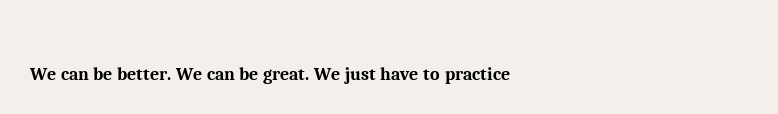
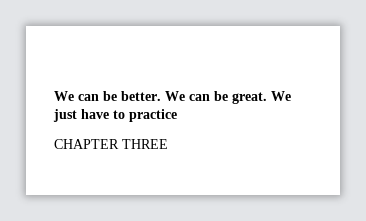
+ CHAPTER THREE

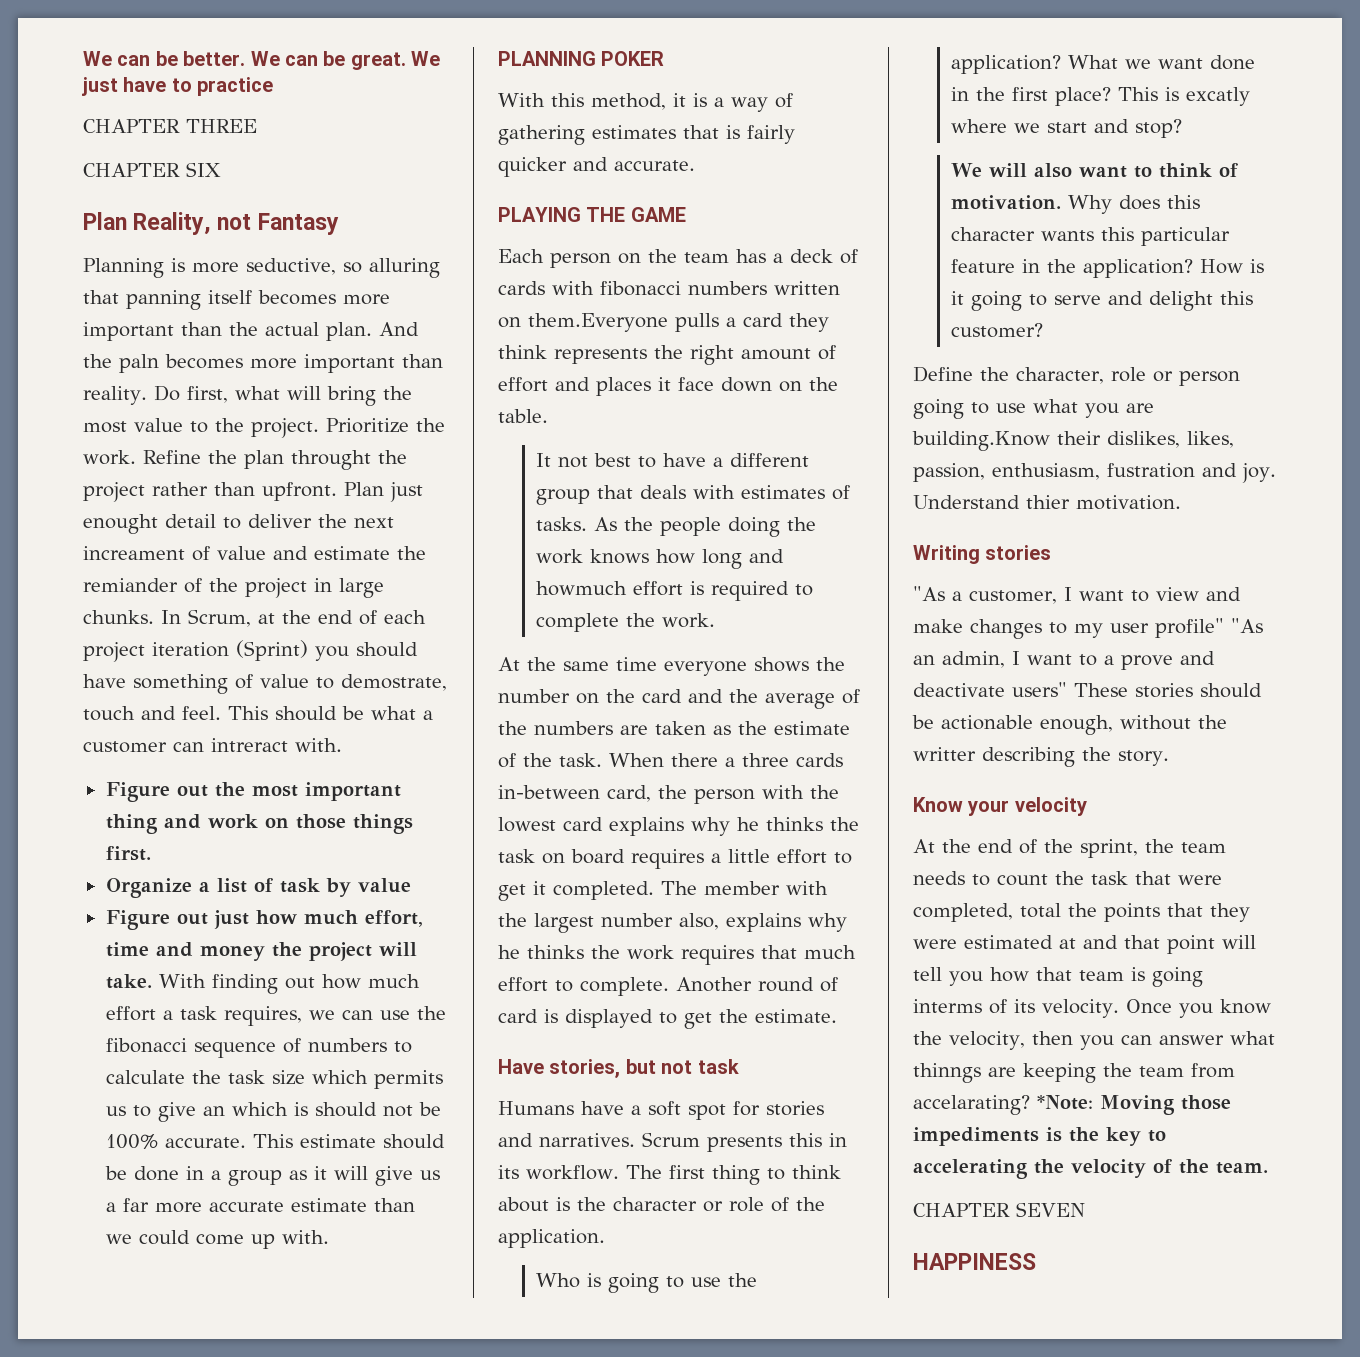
+ CHAPTER SIX
+ Plan Reality, not Fantasy
+ Planning is more seductive, so alluring that panning itself becomes more important than the actual plan. And the paln becomes more important than reality. Do first, what will bring the most value to the project. Prioritize the work. Refine the plan throught the project rather than upfront. Plan just enought detail to deliver the next increament of value and estimate the remiander of the project in large chunks. In Scrum, at the end of each project iteration (Sprint) you should have something of value to demostrate, touch and feel. This should be what a customer can intreract with.
+ Figure out the most important thing and work on those things first.
+ Organize a list of task by value
+ Figure out just how much effort, time and money the project will take. With finding out how much effort a task requires, we can use the fibonacci sequence of numbers to calculate the task size which permits us to give an which is should not be 100% accurate. This estimate should be done in a group as it will give us a far more accurate estimate than we could come up with.
+ PLANNING POKER
+ With this method, it is a way of gathering estimates that is fairly quicker and accurate.
+ PLAYING THE GAME
+ Each person on the team has a deck of cards with fibonacci numbers written on them.Everyone pulls a card they think represents the right amount of effort and places it face down on the table.
+ It not best to have a different group that deals with estimates of tasks. As the people doing the work knows how long and howmuch effort is required to complete the work.
+ At the same time everyone shows the number on the card and the average of the numbers are taken as the estimate of the task. When there a three cards in-between card, the person with the lowest card explains why he thinks the task on board requires a little effort to get it completed. The member with the largest number also, explains why he thinks the work requires that much effort to complete. Another round of card is displayed to get the estimate.
+ Have stories, but not task
+ Humans have a soft spot for stories and narratives. Scrum presents this in its workflow. The first thing to think about is the character or role of the application.
+ Who is going to use the application? What we want done in the first place? This is excatly where we start and stop?
+ We will also want to think of motivation. Why does this character wants this particular feature in the application? How is it going to serve and delight this customer?
+ Define the character, role or person going to use what you are building.Know their dislikes, likes, passion, enthusiasm, fustration and joy. Understand thier motivation.
+ Writing stories
+ "As a customer, I want to view and make changes to my user profile" "As an admin, I want to a prove and deactivate users" These stories should be actionable enough, without the writter describing the story.
+ Know your velocity
+ At the end of the sprint, the team needs to count the task that were completed, total the points that they were estimated at and that point will tell you how that team is going interms of its velocity. Once you know the velocity, then you can answer what thinngs are keeping the team from accelarating? *Note: Moving those impediments is the key to accelerating the velocity of the team.
+ CHAPTER SEVEN
+ HAPPINESS

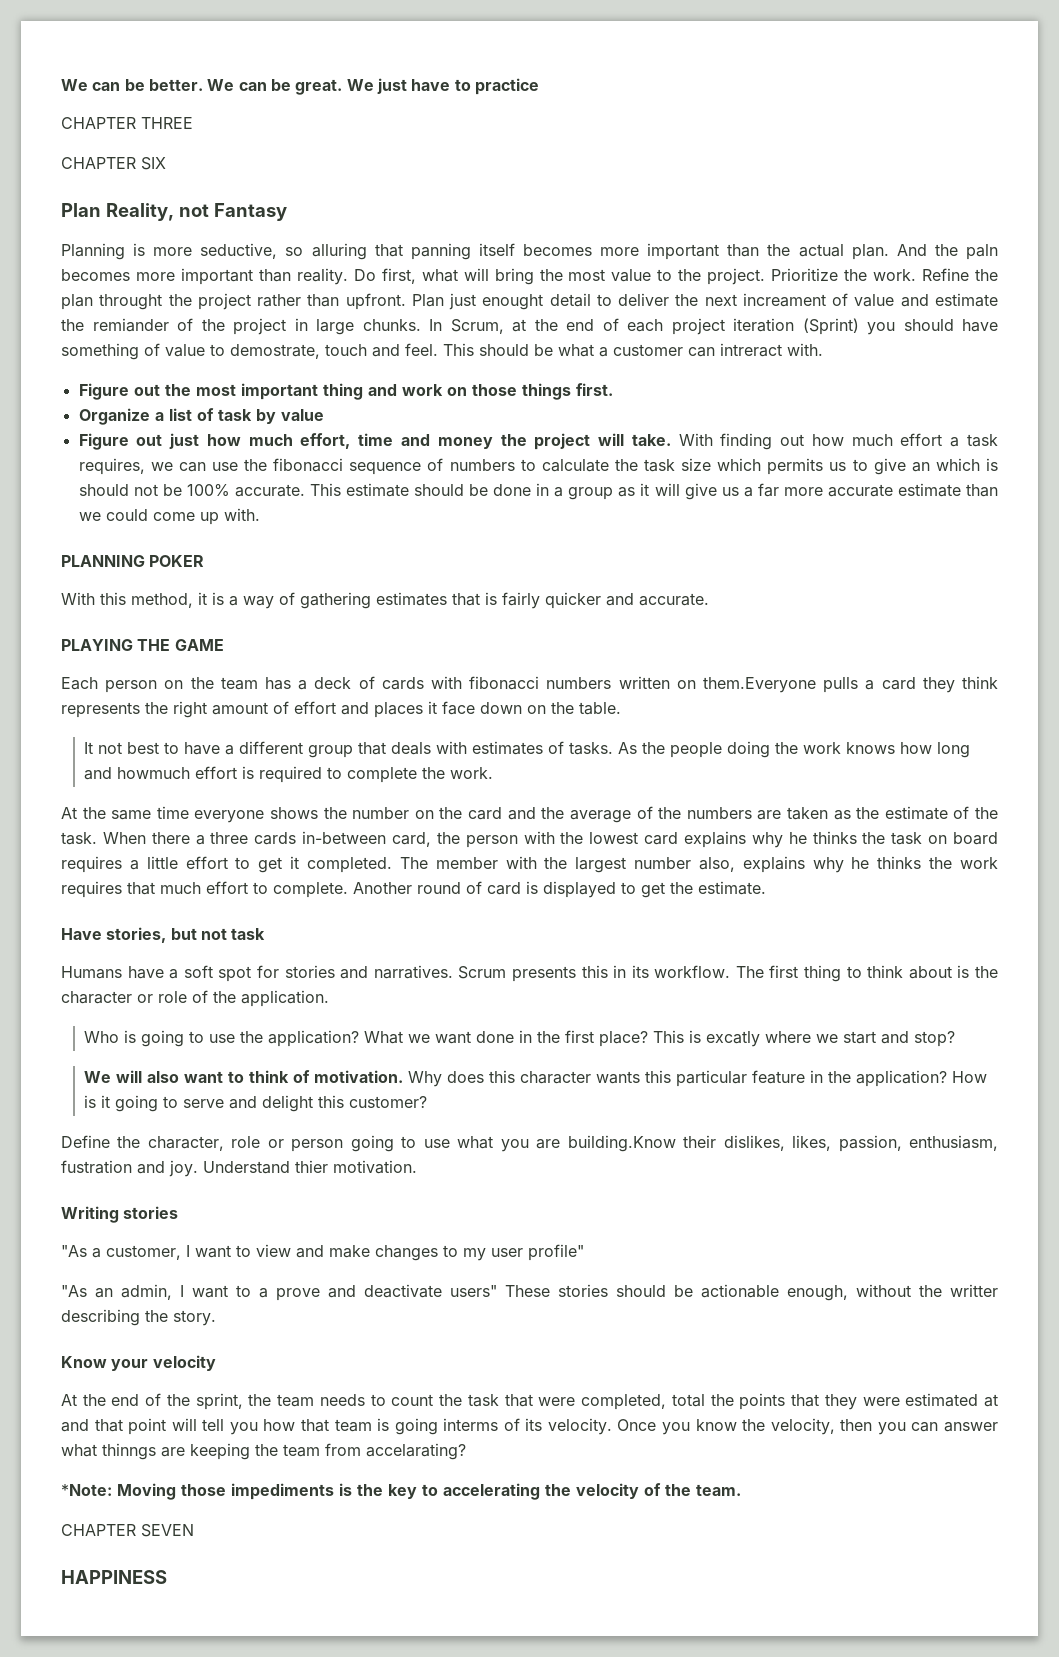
- "As a customer, I want to view and make changes to my user profile" "As an admin, I want to a prove and deactivate users" These stories should be actionable enough, without the writter describing the story.
+ "As a customer, I want to view and make changes to my user profile"
+ "As an admin, I want to a prove and deactivate users" These stories should be actionable enough, without the writter describing the story.
- Once you know the velocity, then you can answer what thinngs are keeping the team from accelarating? *Note: Moving those impediments is the key to accelerating the velocity of the team.
+ Once you know the velocity, then you can answer what thinngs are keeping the team from accelarating?
+ *Note: Moving those impediments is the key to accelerating the velocity of the team.

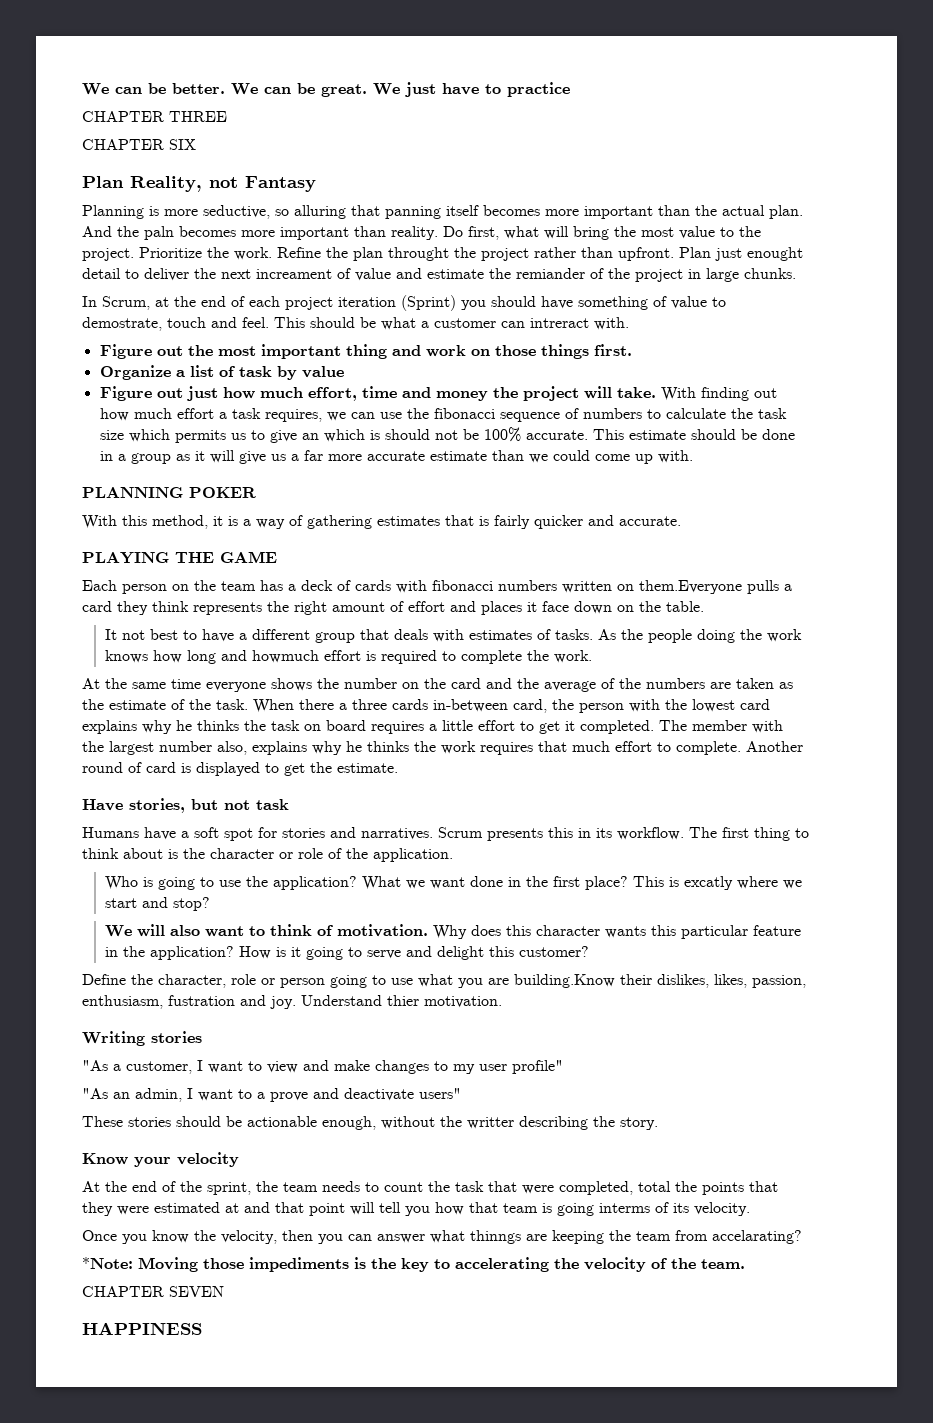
- Plan just enought detail to deliver the next increament of value and estimate the remiander of the project in large chunks. In Scrum, at the end of each project iteration (Sprint) you should have something of value to demostrate, touch and feel.
+ Plan just enought detail to deliver the next increament of value and estimate the remiander of the project in large chunks.
+ In Scrum, at the end of each project iteration (Sprint) you should have something of value to demostrate, touch and feel.
- "As an admin, I want to a prove and deactivate users" These stories should be actionable enough, without the writter describing the story.
+ "As an admin, I want to a prove and deactivate users"
+ These stories should be actionable enough, without the writter describing the story.
- At the end of the sprint, the team needs to count the task that were completed, total the points that they were estimated at and that point will tell you how that team is going interms of its velocity. Once you know the velocity, then you can answer what thinngs are keeping the team from accelarating?
+ At the end of the sprint, the team needs to count the task that were completed, total the points that they were estimated at and that point will tell you how that team is going interms of its velocity.
+ Once you know the velocity, then you can answer what thinngs are keeping the team from accelarating?

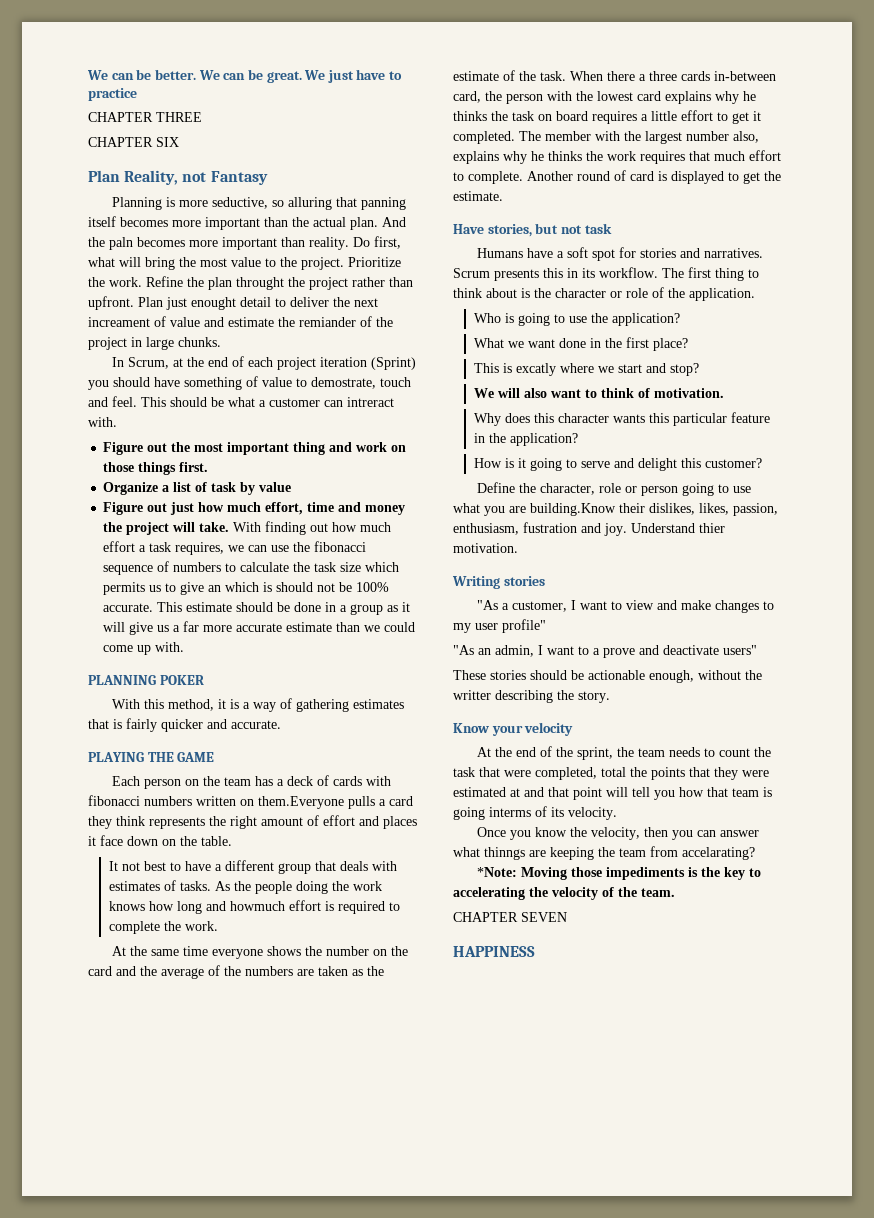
- Who is going to use the application? What we want done in the first place? This is excatly where we start and stop?
+ Who is going to use the application?
+ What we want done in the first place?
+ This is excatly where we start and stop?
- We will also want to think of motivation. Why does this character wants this particular feature in the application? How is it going to serve and delight this customer?
+ We will also want to think of motivation.
+ Why does this character wants this particular feature in the application?
+ How is it going to serve and delight this customer?

